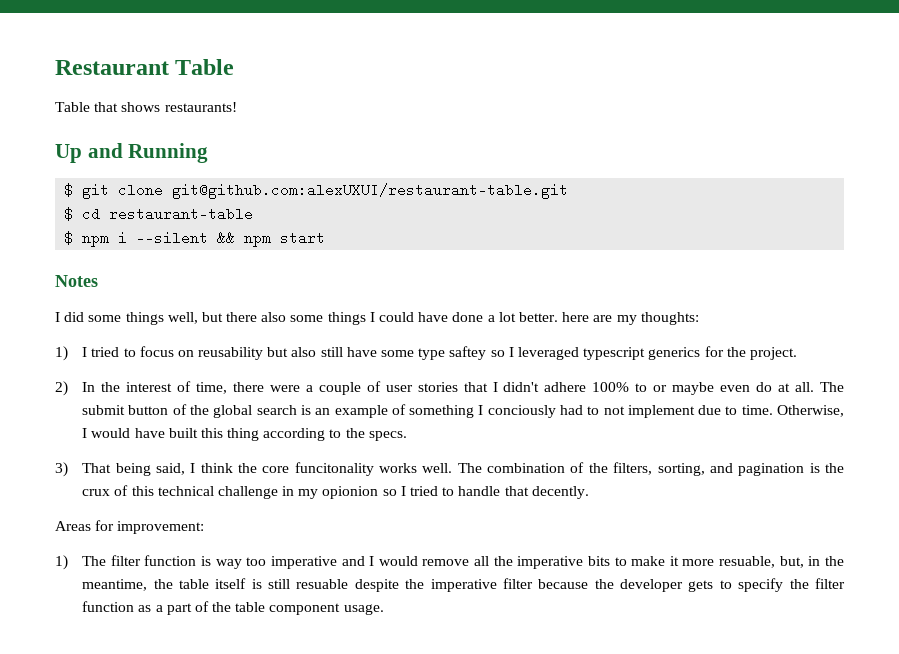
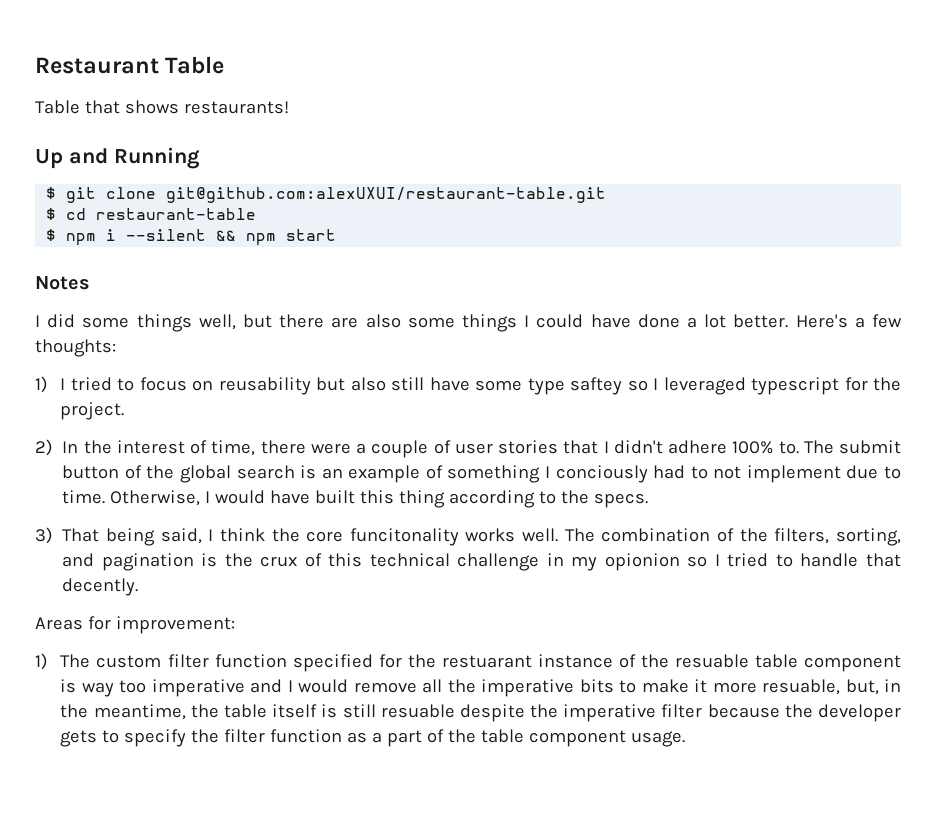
- I did some things well, but there also some things I could have done a lot better. here are my thoughts:
+ I did some things well, but there are also some things I could have done a lot better. Here's a few thoughts:
- 1) I tried to focus on reusability but also still have some type saftey so I leveraged typescript generics for the project.
+ 1) I tried to focus on reusability but also still have some type saftey so I leveraged typescript for the project.
- 2) In the interest of time, there were a couple of user stories that I didn't adhere 100% to or maybe even do at all.
+ 2) In the interest of time, there were a couple of user stories that I didn't adhere 100% to.
- 1) The filter function is way too imperative and I would remove all the imperative bits to make it more resuable, but, in the meantime, the table itself is still resuable despite the imperative filter because the developer gets to specify the filter function as a part of the table component usage.
+ 1) The custom filter function specified for the restuarant instance of the resuable table component is way too imperative and I would remove all the imperative bits to make it more resuable, but, in the meantime, the table itself is still resuable despite the imperative filter because the developer gets to specify the filter function as a part of the table component usage.

